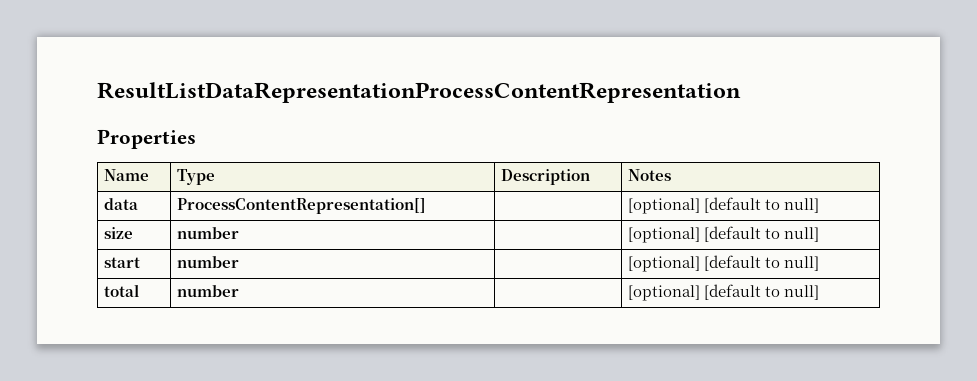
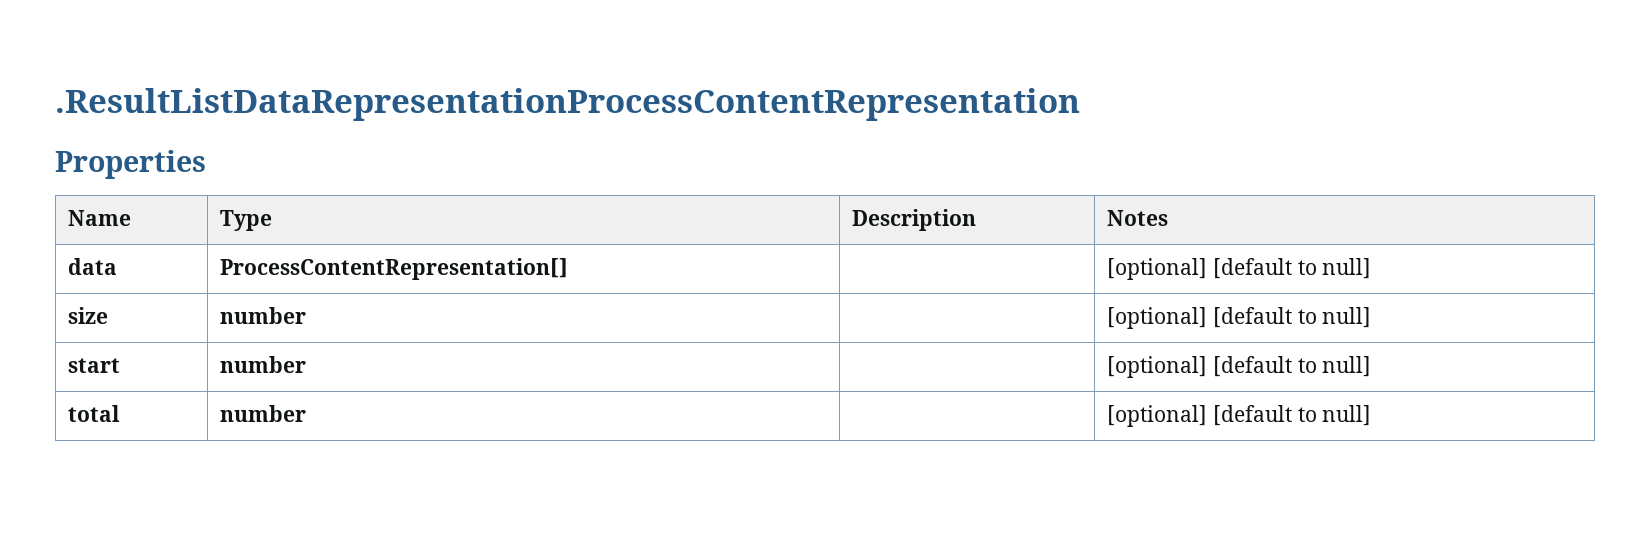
- ResultListDataRepresentationProcessContentRepresentation
+ .ResultListDataRepresentationProcessContentRepresentation

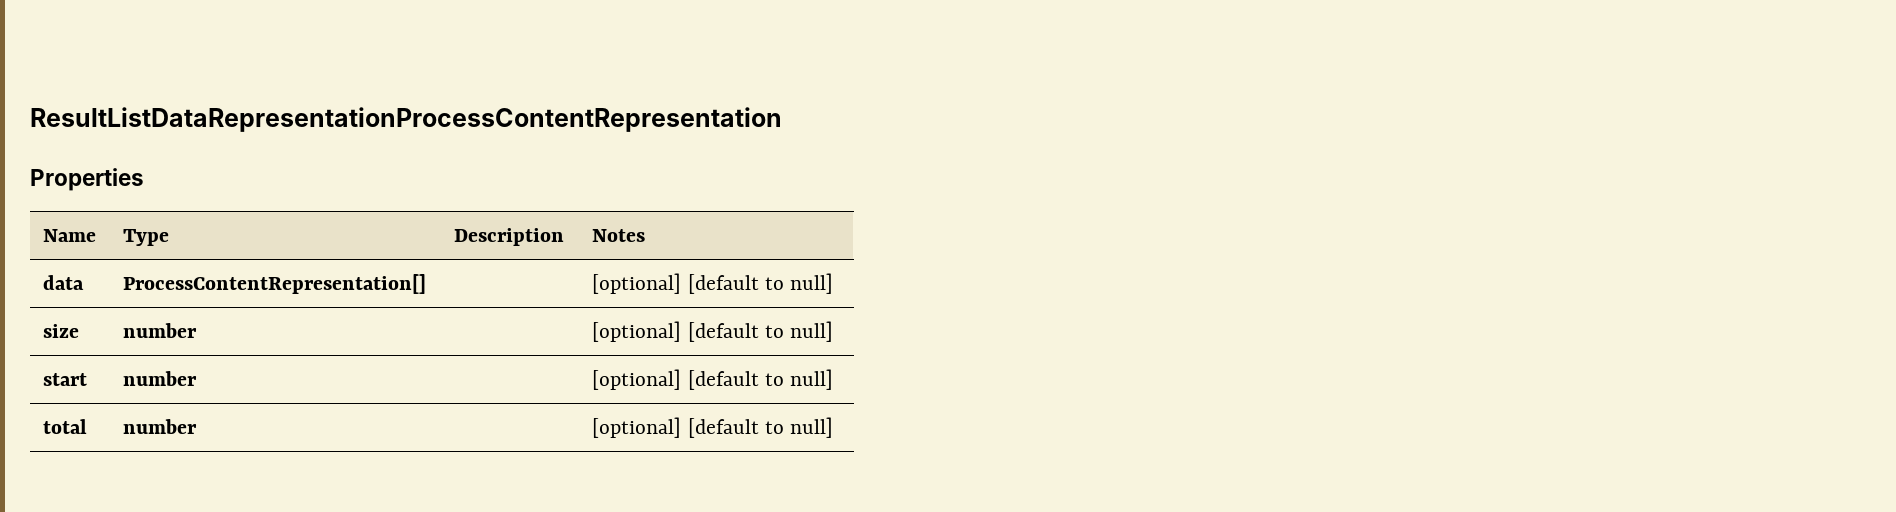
- .ResultListDataRepresentationProcessContentRepresentation
+ ResultListDataRepresentationProcessContentRepresentation

